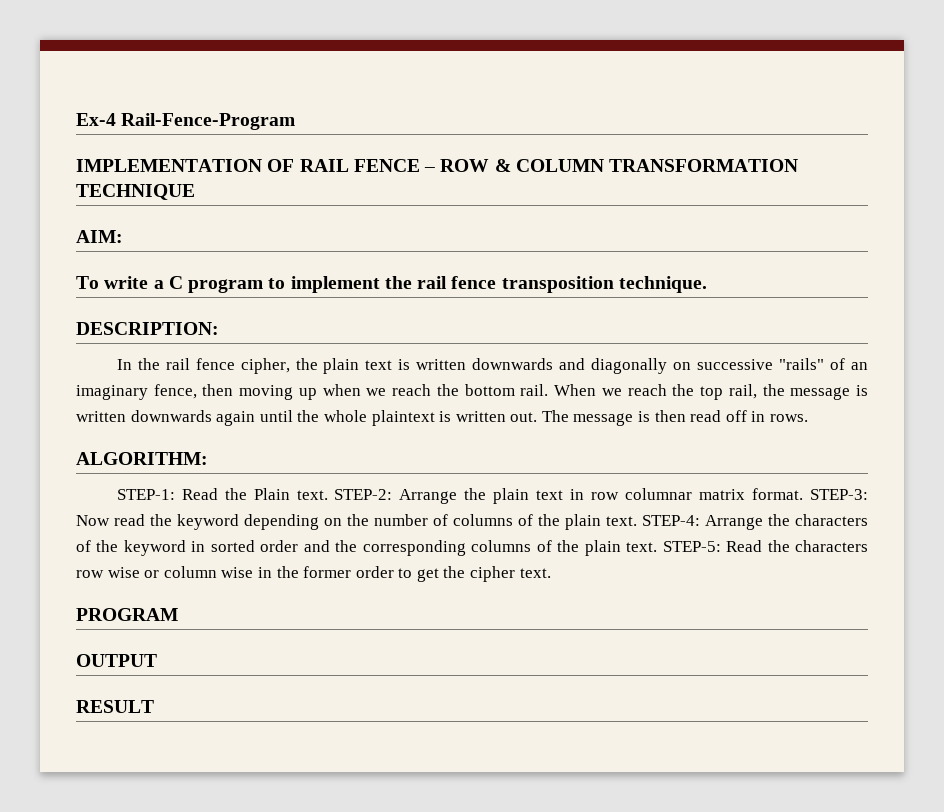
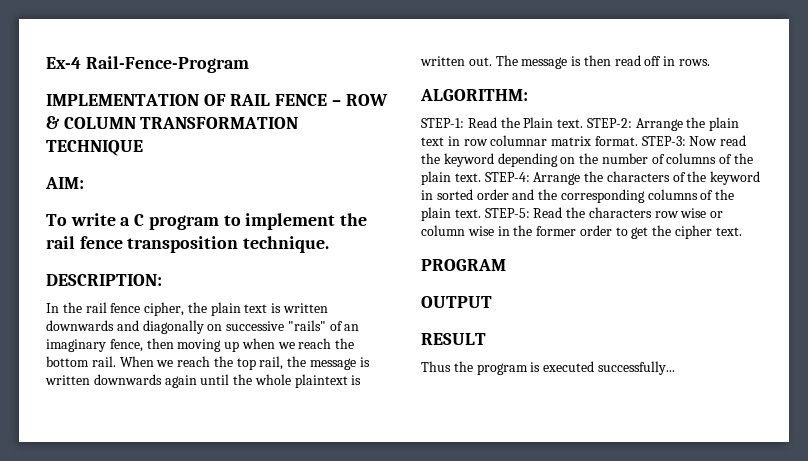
+ Thus the program is executed successfully...

